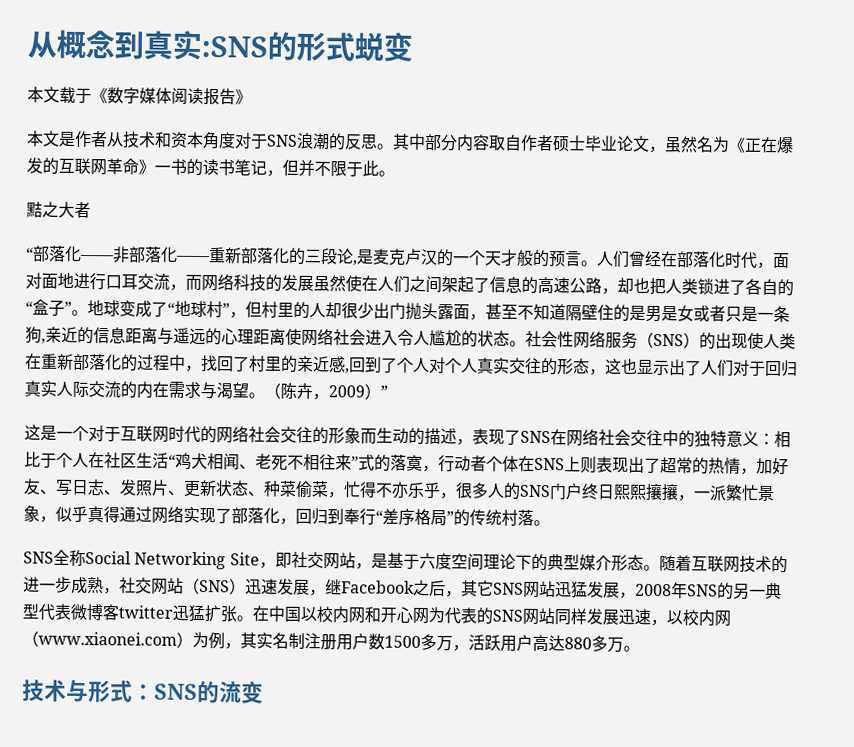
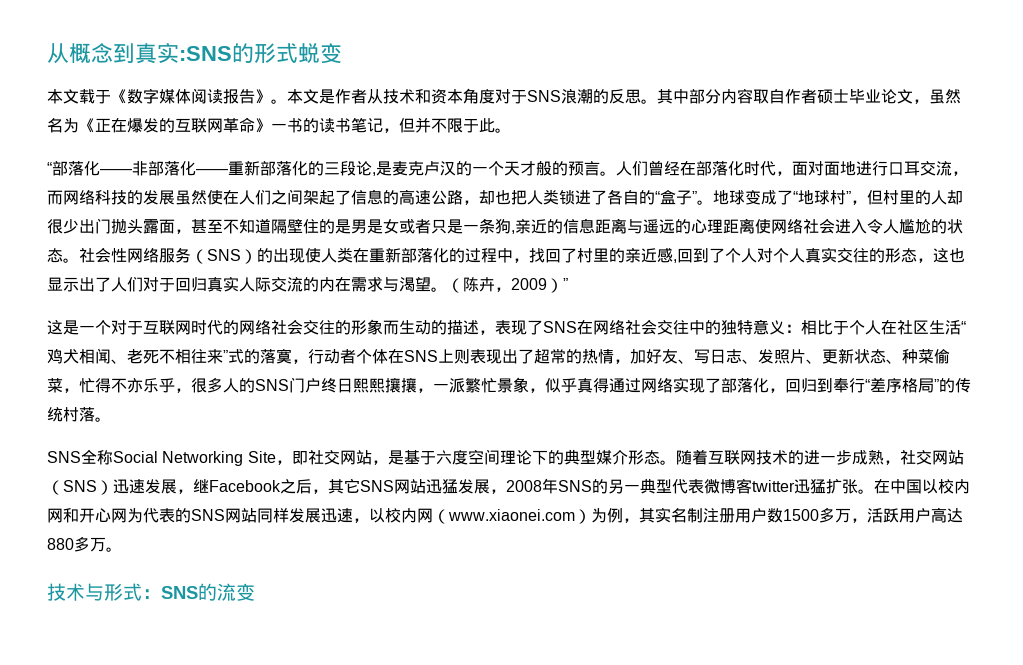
- 本文载于《数字媒体阅读报告》
- 本文是作者从技术和资本角度对于SNS浪潮的反思。
+ 本文载于《数字媒体阅读报告》。本文是作者从技术和资本角度对于SNS浪潮的反思。
- 黠之大者

